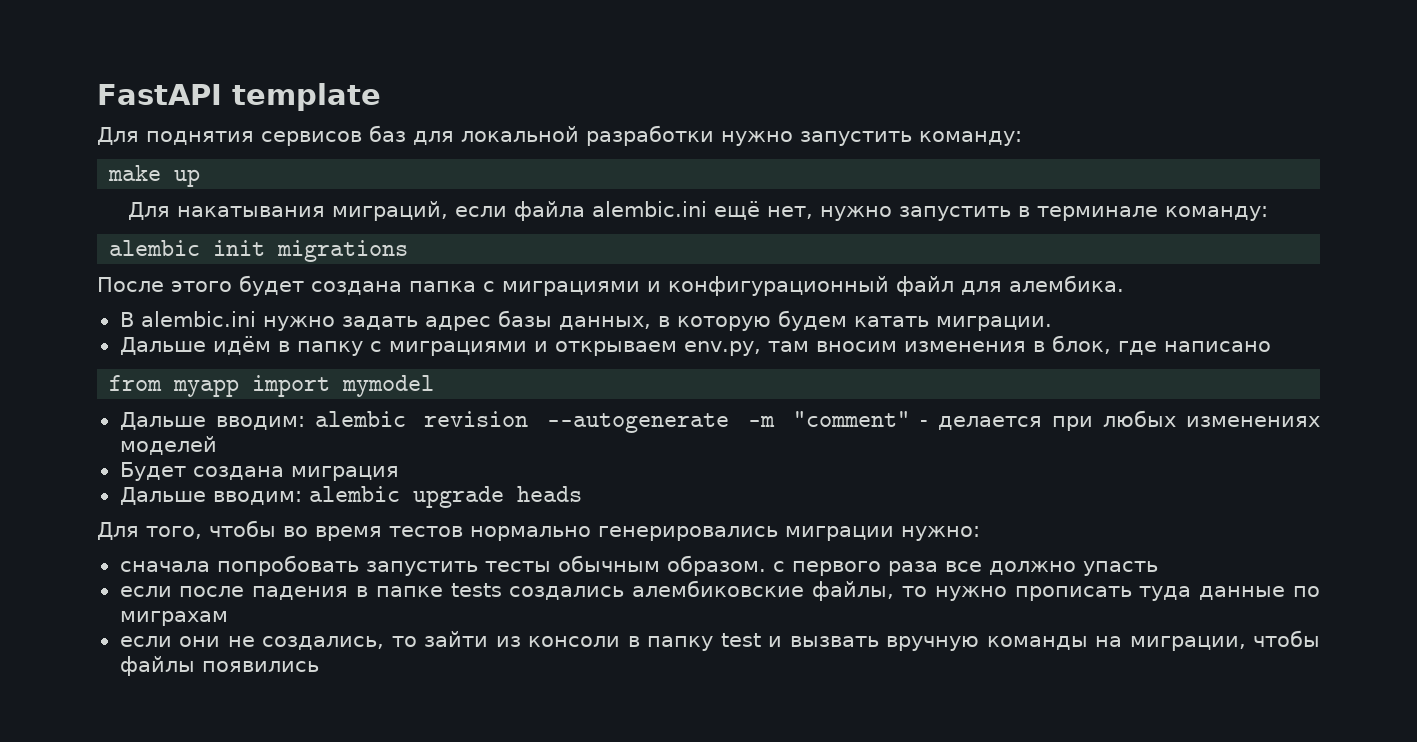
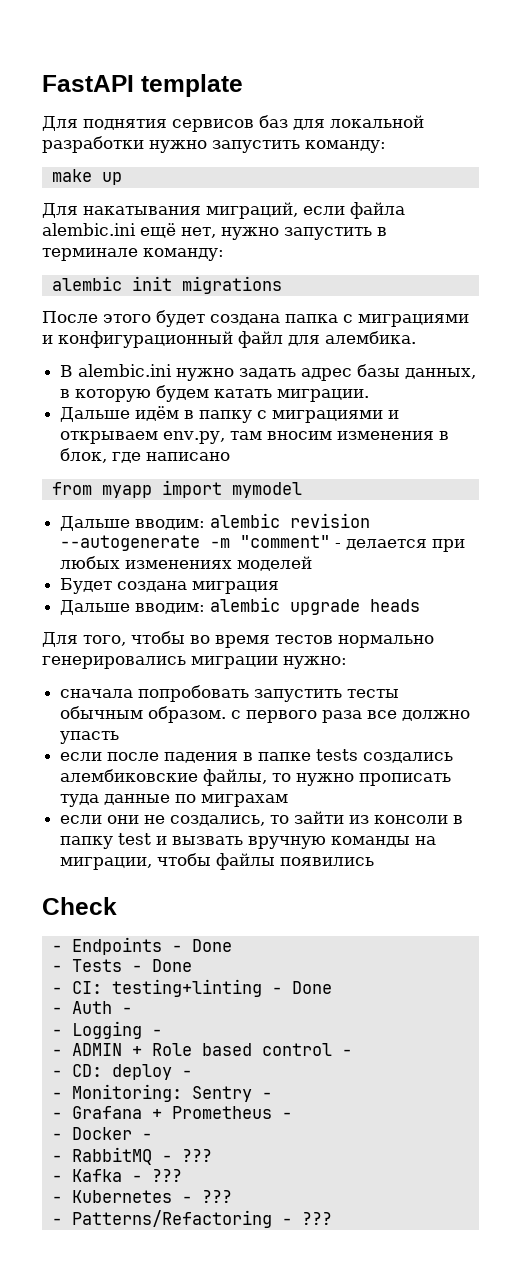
+ Check
+ - Endpoints - Done
+ - Tests - Done
+ - CI: testing+linting - Done
+ - Auth -
+ - Logging -
+ - ADMIN + Role based control -
+ - CD: deploy -
+ - Monitoring: Sentry -
+ - Grafana + Prometheus -
+ - Docker -
+ - RabbitMQ - ???
+ - Kafka - ???
+ - Kubernetes - ???
+ - Patterns/Refactoring - ???

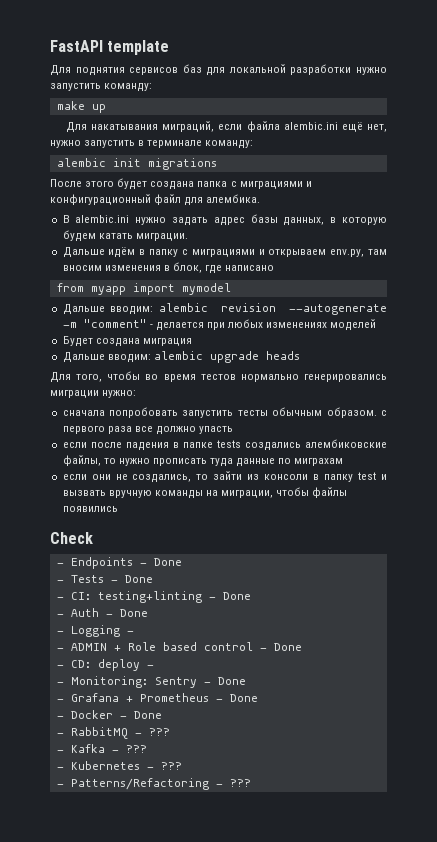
- - Auth -
+ - Auth - Done
- - ADMIN + Role based control -
+ - ADMIN + Role based control - Done
- - Monitoring: Sentry -
+ - Monitoring: Sentry - Done
- - Grafana + Prometheus -
+ - Grafana + Prometheus - Done
- - Docker -
+ - Docker - Done

